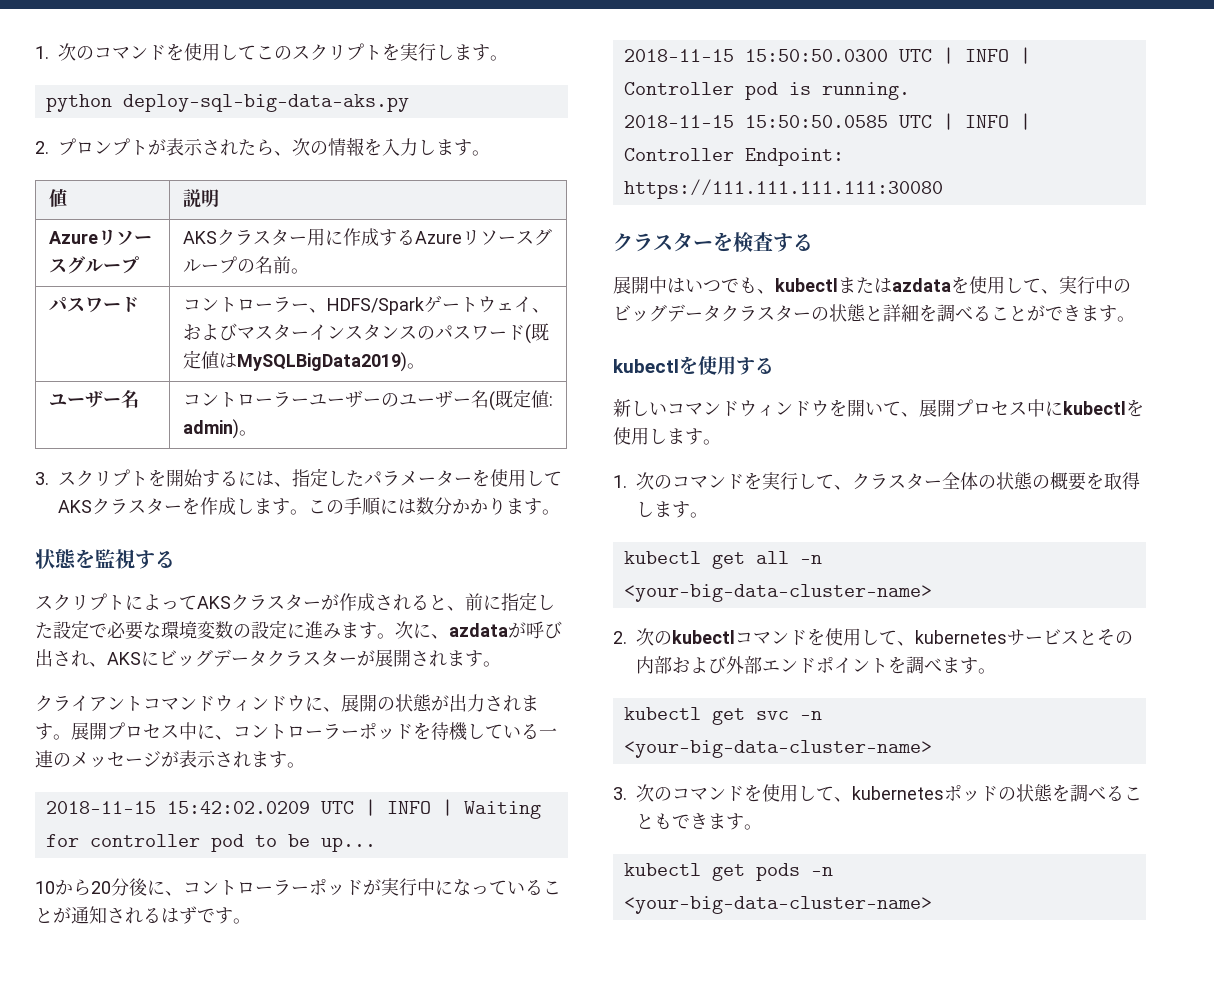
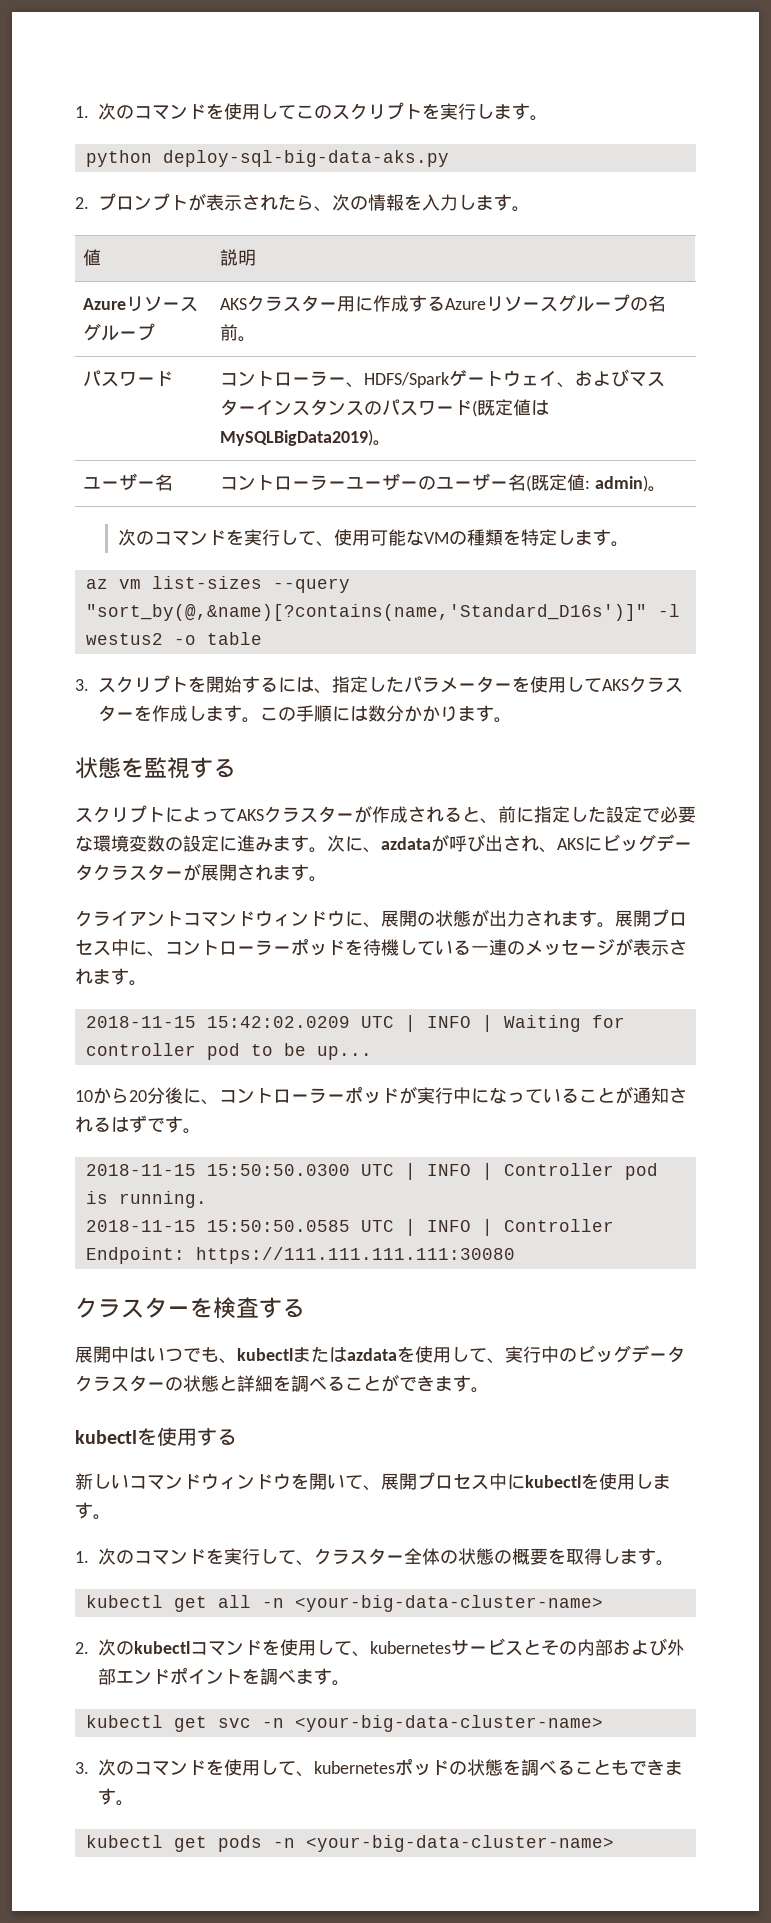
+ 次のコマンドを実行して、使用可能なVMの種類を特定します。
+ az vm list-sizes --query "sort_by(@,&name)[?contains(name,'Standard_D16s')]" -l westus2 -o table

